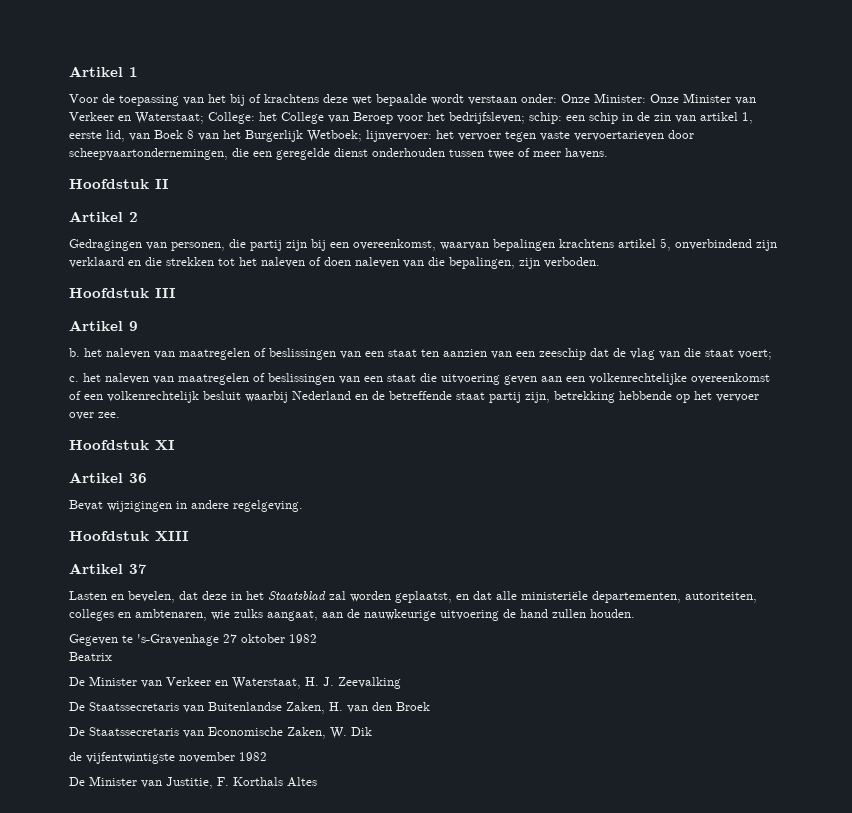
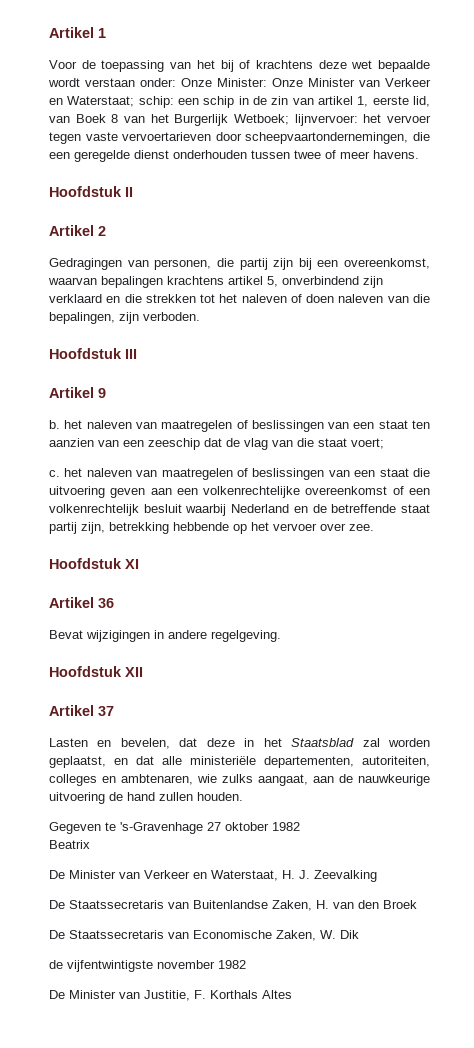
- Voor de toepassing van het bij of krachtens deze wet bepaalde wordt verstaan onder: Onze Minister: Onze Minister van Verkeer en Waterstaat; College: het College van Beroep voor het bedrijfsleven; schip: een schip in de zin van artikel 1, eerste lid, van Boek 8 van het Burgerlijk Wetboek; lijnvervoer: het vervoer tegen vaste vervoertarieven door scheepvaartondernemingen, die een geregelde dienst onderhouden tussen twee of meer havens.
+ Voor de toepassing van het bij of krachtens deze wet bepaalde wordt verstaan onder: Onze Minister: Onze Minister van Verkeer en Waterstaat; schip: een schip in de zin van artikel 1, eerste lid, van Boek 8 van het Burgerlijk Wetboek; lijnvervoer: het vervoer tegen vaste vervoertarieven door scheepvaartondernemingen, die een geregelde dienst onderhouden tussen twee of meer havens.
- Hoofdstuk XIII
+ Hoofdstuk XII

